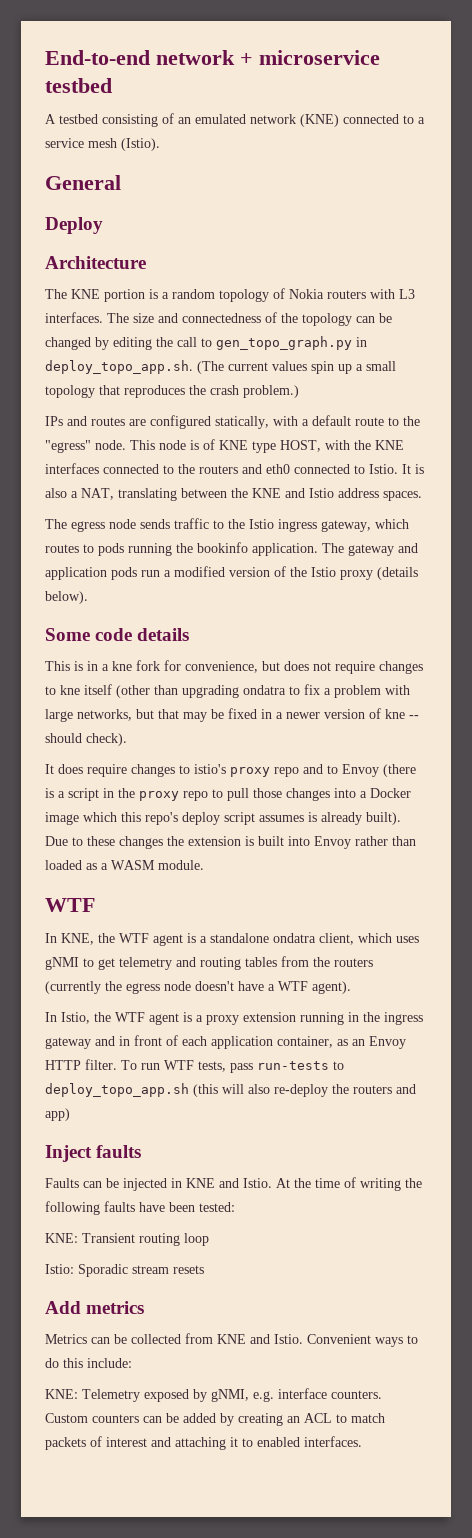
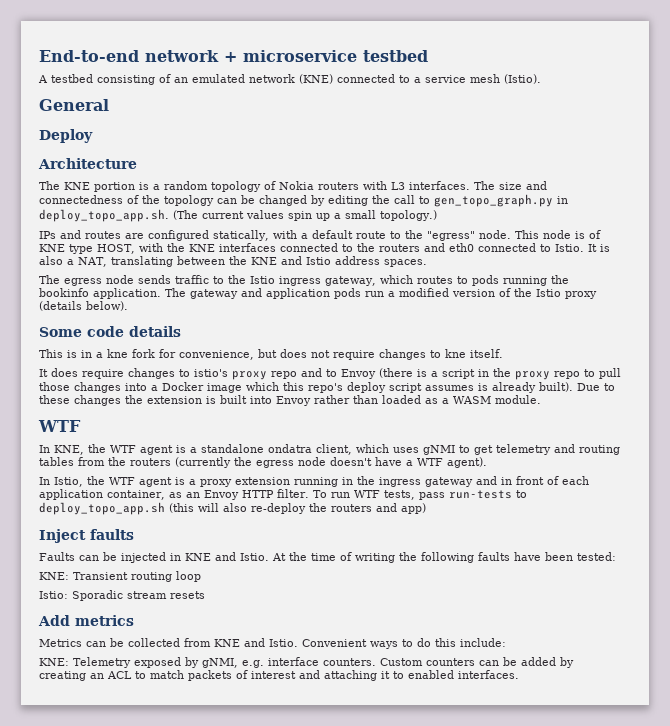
- The size and connectedness of the topology can be changed by editing the call to gen_topo_graph.py in deploy_topo_app.sh. (The current values spin up a small topology that reproduces the crash problem.)
+ The size and connectedness of the topology can be changed by editing the call to gen_topo_graph.py in deploy_topo_app.sh. (The current values spin up a small topology.)
- This is in a kne fork for convenience, but does not require changes to kne itself (other than upgrading ondatra to fix a problem with large networks, but that may be fixed in a newer version of kne -- should check).
+ This is in a kne fork for convenience, but does not require changes to kne itself.

